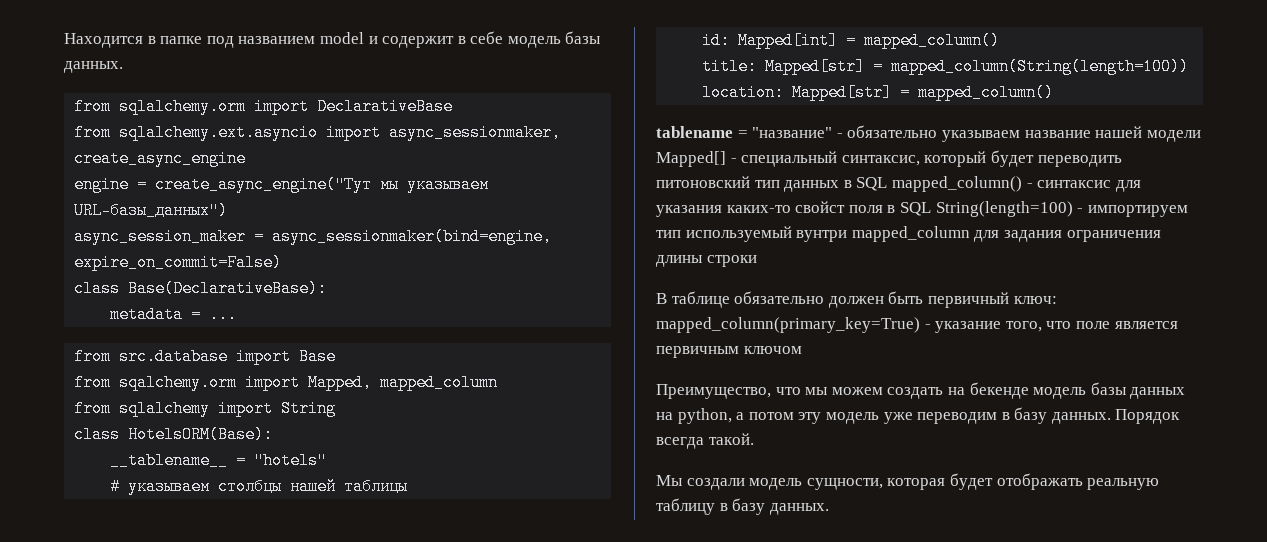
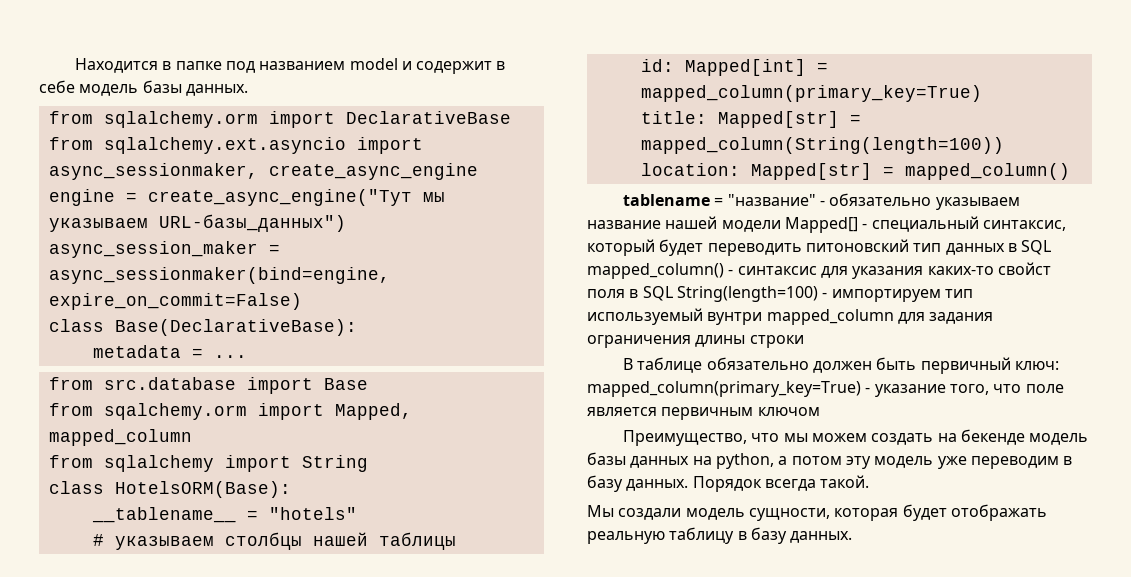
- id: Mapped[int] = mapped_column()
+ id: Mapped[int] = mapped_column(primary_key=True)

